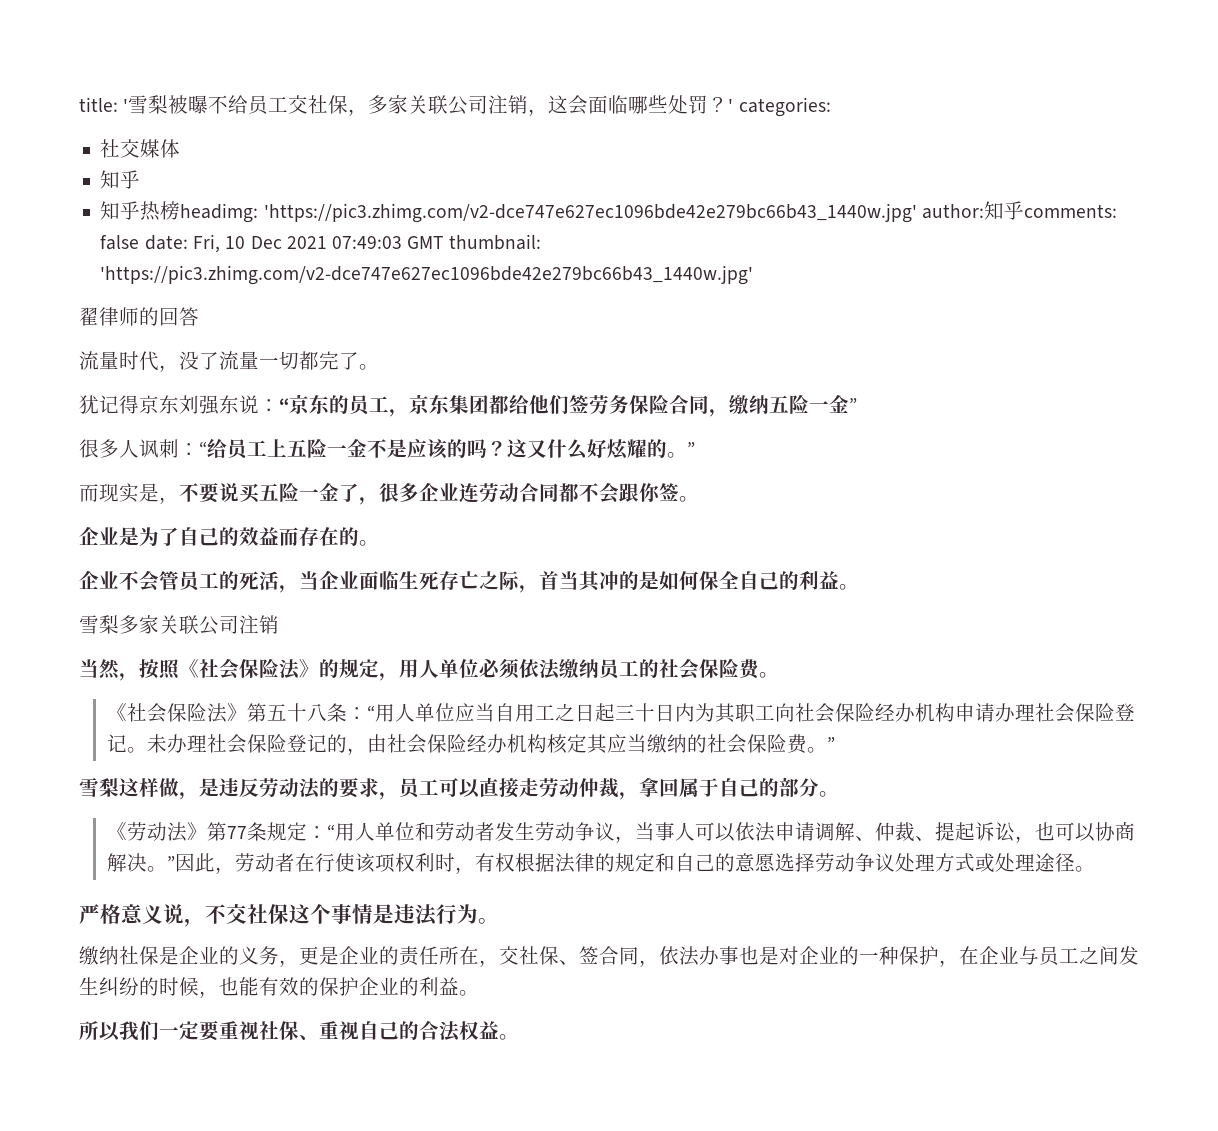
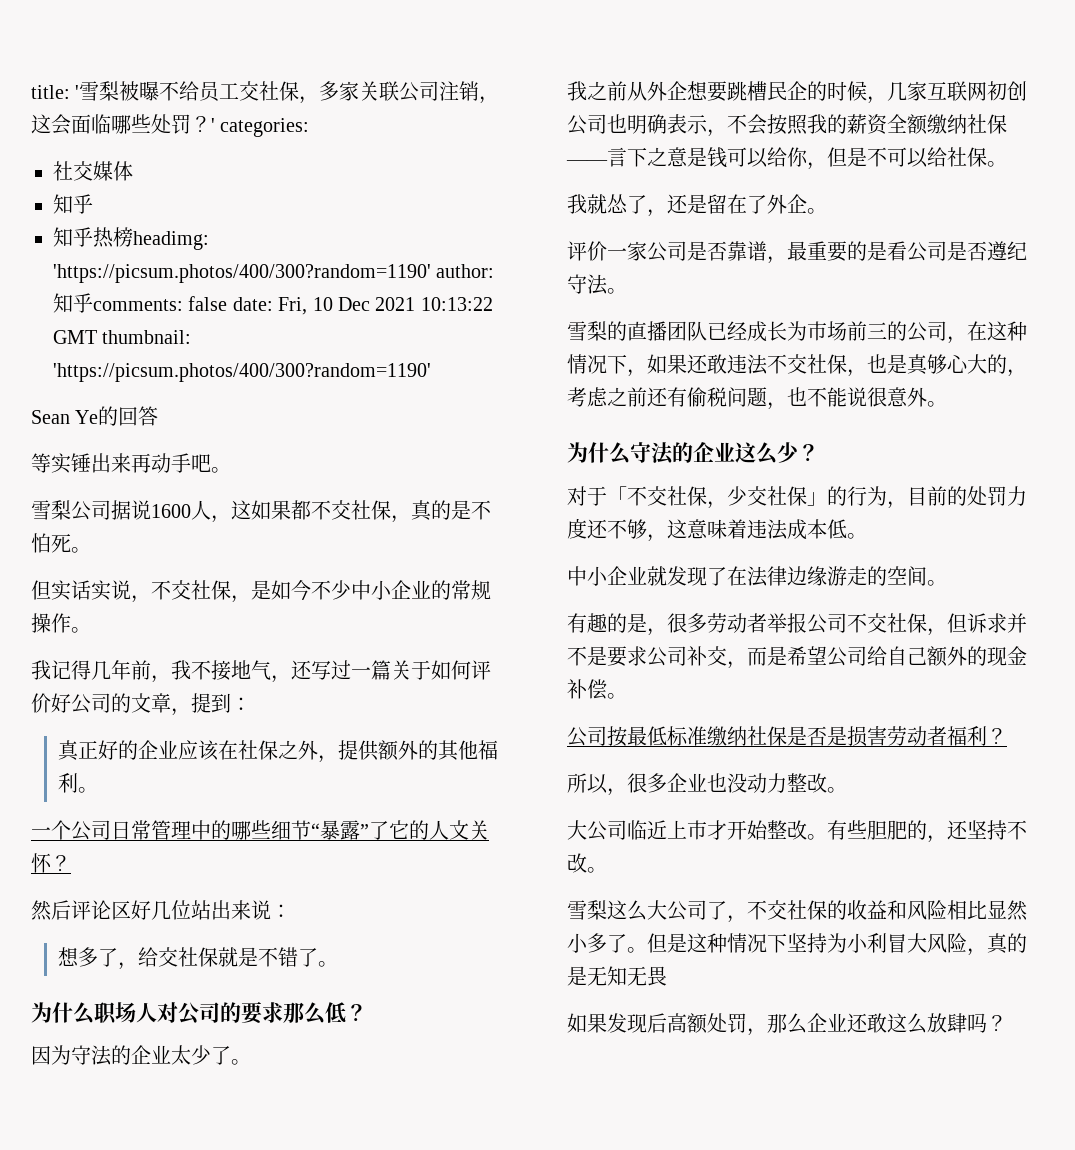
- 知乎热榜headimg: 'https://pic3.zhimg.com/v2-dce747e627ec1096bde42e279bc66b43_1440w.jpg' author:知乎comments: false date: Fri, 10 Dec 2021 07:49:03 GMT thumbnail: 'https://pic3.zhimg.com/v2-dce747e627ec1096bde42e279bc66b43_1440w.jpg'
- 翟律师的回答
+ 知乎热榜headimg: 'https://picsum.photos/400/300?random=1190' author:知乎comments: false date: Fri, 10 Dec 2021 10:13:22 GMT thumbnail: 'https://picsum.photos/400/300?random=1190'
+ Sean Ye的回答
- 流量时代，没了流量一切都完了。
- 犹记得京东刘强东说：“京东的员工，京东集团都给他们签劳务保险合同，缴纳五险一金”
- 很多人讽刺：“给员工上五险一金不是应该的吗？这又什么好炫耀的。”
- 而现实是，不要说买五险一金了，很多企业连劳动合同都不会跟你签。
- 企业是为了自己的效益而存在的。
- 企业不会管员工的死活，当企业面临生死存亡之际，首当其冲的是如何保全自己的利益。
- 雪梨多家关联公司注销
- 当然，按照《社会保险法》的规定，用人单位必须依法缴纳员工的社会保险费。
- 《社会保险法》第五十八条：“用人单位应当自用工之日起三十日内为其职工向社会保险经办机构申请办理社会保险登记。未办理社会保险登记的，由社会保险经办机构核定其应当缴纳的社会保险费。”
- 雪梨这样做，是违反劳动法的要求，员工可以直接走劳动仲裁，拿回属于自己的部分。
- 《劳动法》第77条规定：“用人单位和劳动者发生劳动争议，当事人可以依法申请调解、仲裁、提起诉讼，也可以协商解决。”因此，劳动者在行使该项权利时，有权根据法律的规定和自己的意愿选择劳动争议处理方式或处理途径。
- 严格意义说，不交社保这个事情是违法行为。
- 缴纳社保是企业的义务，更是企业的责任所在，交社保、签合同，依法办事也是对企业的一种保护，在企业与员工之间发生纠纷的时候，也能有效的保护企业的利益。
- 所以我们一定要重视社保、重视自己的合法权益。
+ 等实锤出来再动手吧。
+ 雪梨公司据说1600人，这如果都不交社保，真的是不怕死。
+ 但实话实说，不交社保，是如今不少中小企业的常规操作。
+ 我记得几年前，我不接地气，还写过一篇关于如何评价好公司的文章，提到：
+ 真正好的企业应该在社保之外，提供额外的其他福利。
+ 一个公司日常管理中的哪些细节“暴露”了它的人文关怀？
+ 然后评论区好几位站出来说：
+ 想多了，给交社保就是不错了。
+ 为什么职场人对公司的要求那么低？
+ 因为守法的企业太少了。
+ 我之前从外企想要跳槽民企的时候，几家互联网初创公司也明确表示，不会按照我的薪资全额缴纳社保——言下之意是钱可以给你，但是不可以给社保。
+ 我就怂了，还是留在了外企。
+ 评价一家公司是否靠谱，最重要的是看公司是否遵纪守法。
+ 雪梨的直播团队已经成长为市场前三的公司，在这种情况下，如果还敢违法不交社保，也是真够心大的，考虑之前还有偷税问题，也不能说很意外。
+ 为什么守法的企业这么少？
+ 对于「不交社保，少交社保」的行为，目前的处罚力度还不够，这意味着违法成本低。
+ 中小企业就发现了在法律边缘游走的空间。
+ 有趣的是，很多劳动者举报公司不交社保，但诉求并不是要求公司补交，而是希望公司给自己额外的现金补偿。
+ 公司按最低标准缴纳社保是否是损害劳动者福利？
+ 所以，很多企业也没动力整改。
+ 大公司临近上市才开始整改。有些胆肥的，还坚持不改。
+ 雪梨这么大公司了，不交社保的收益和风险相比显然小多了。但是这种情况下坚持为小利冒大风险，真的是无知无畏
+ 如果发现后高额处罚，那么企业还敢这么放肆吗？

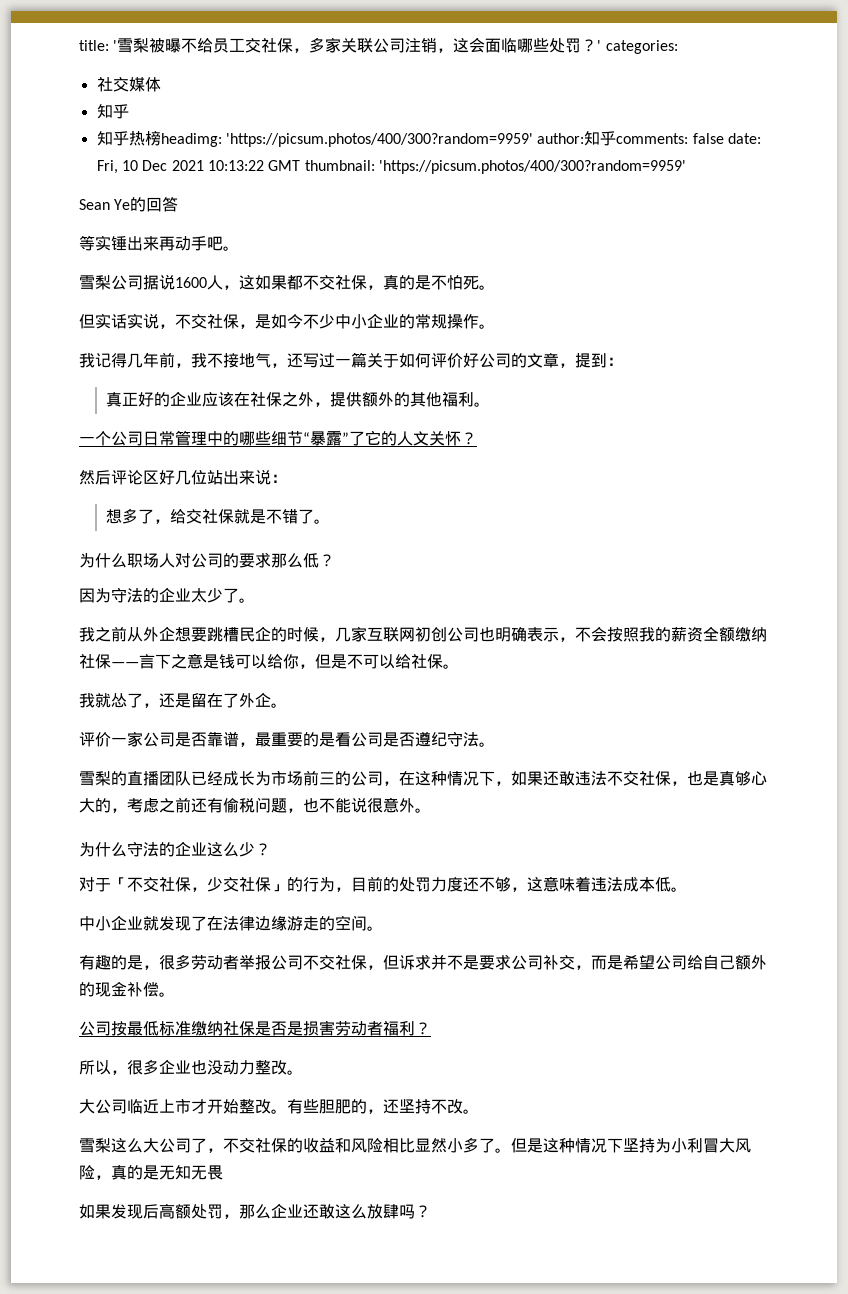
- 知乎热榜headimg: 'https://picsum.photos/400/300?random=1190' author:知乎comments: false date: Fri, 10 Dec 2021 10:13:22 GMT thumbnail: 'https://picsum.photos/400/300?random=1190'
+ 知乎热榜headimg: 'https://picsum.photos/400/300?random=9959' author:知乎comments: false date: Fri, 10 Dec 2021 10:13:22 GMT thumbnail: 'https://picsum.photos/400/300?random=9959'

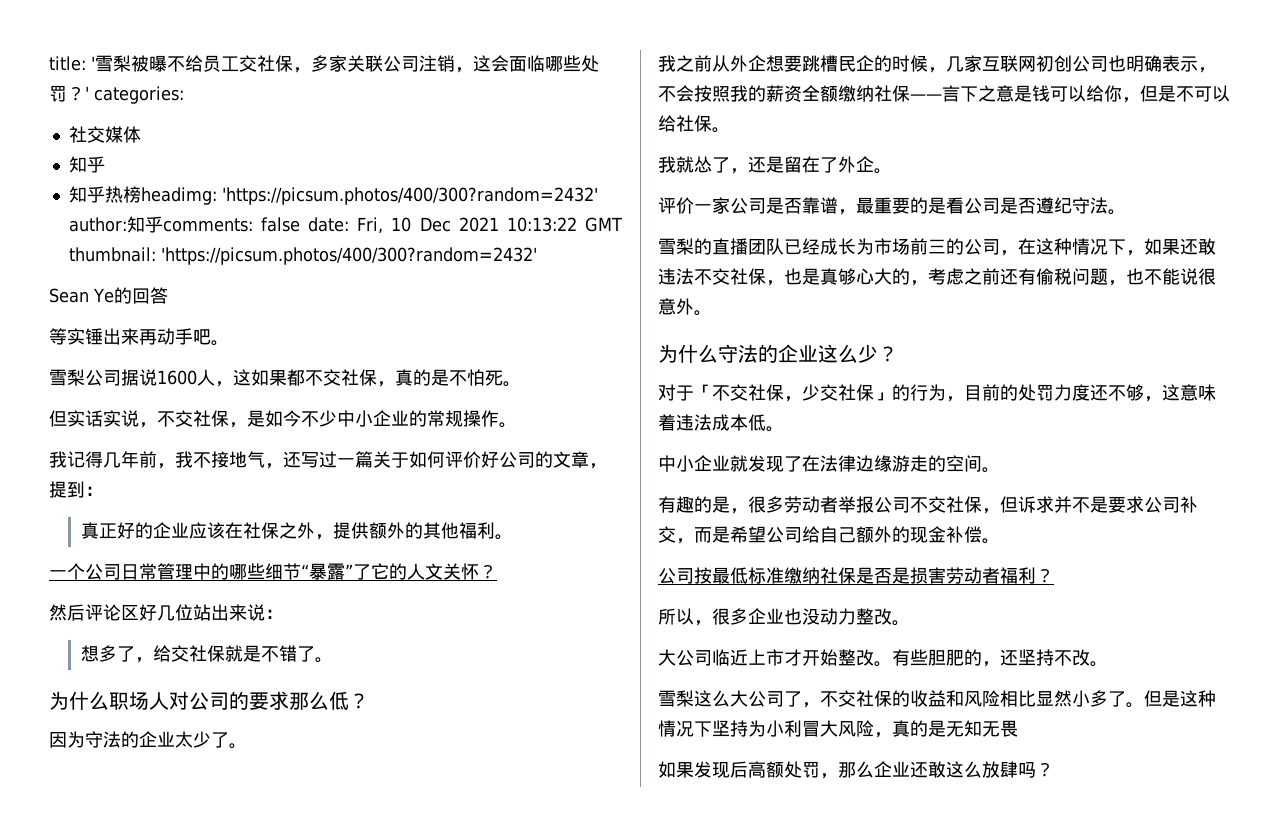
- 知乎热榜headimg: 'https://picsum.photos/400/300?random=9959' author:知乎comments: false date: Fri, 10 Dec 2021 10:13:22 GMT thumbnail: 'https://picsum.photos/400/300?random=9959'
+ 知乎热榜headimg: 'https://picsum.photos/400/300?random=2432' author:知乎comments: false date: Fri, 10 Dec 2021 10:13:22 GMT thumbnail: 'https://picsum.photos/400/300?random=2432'

